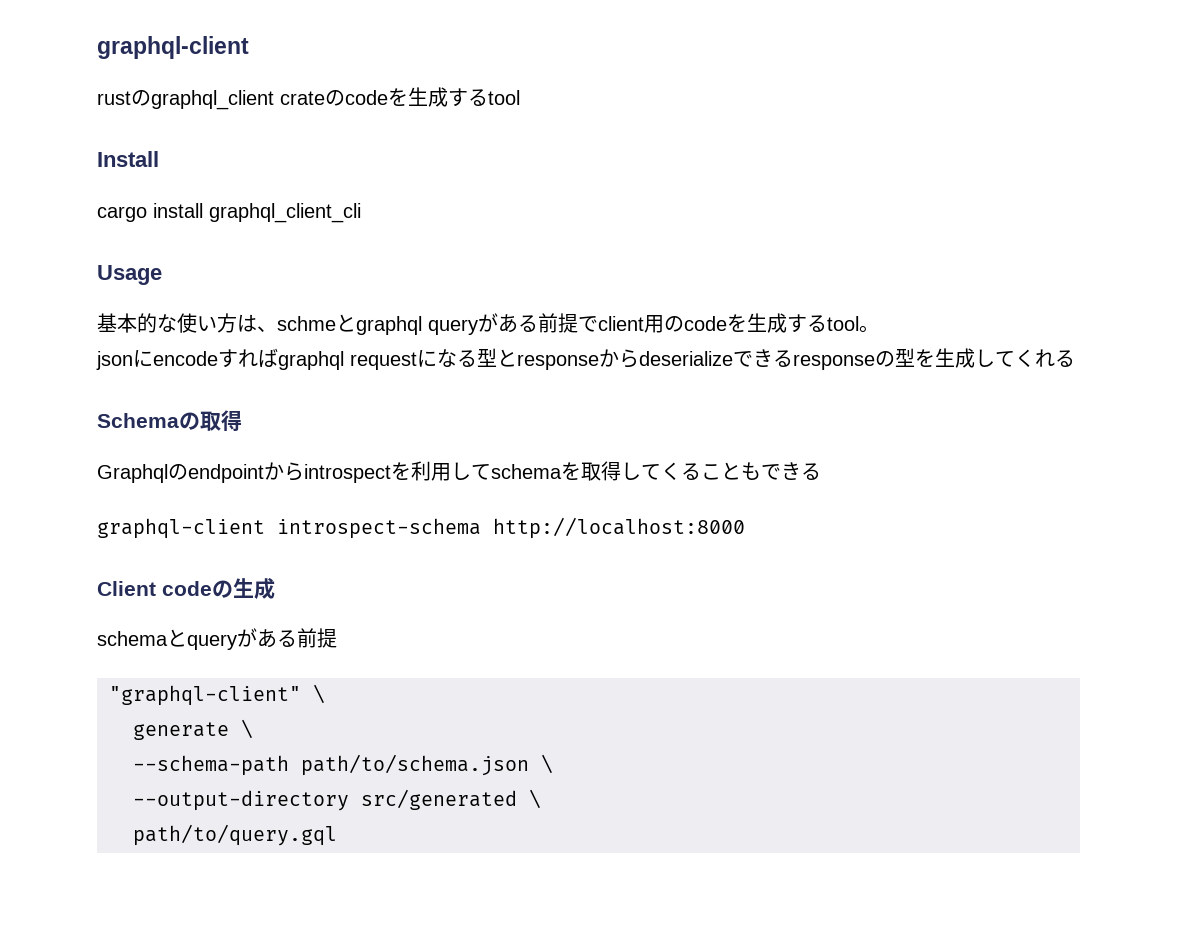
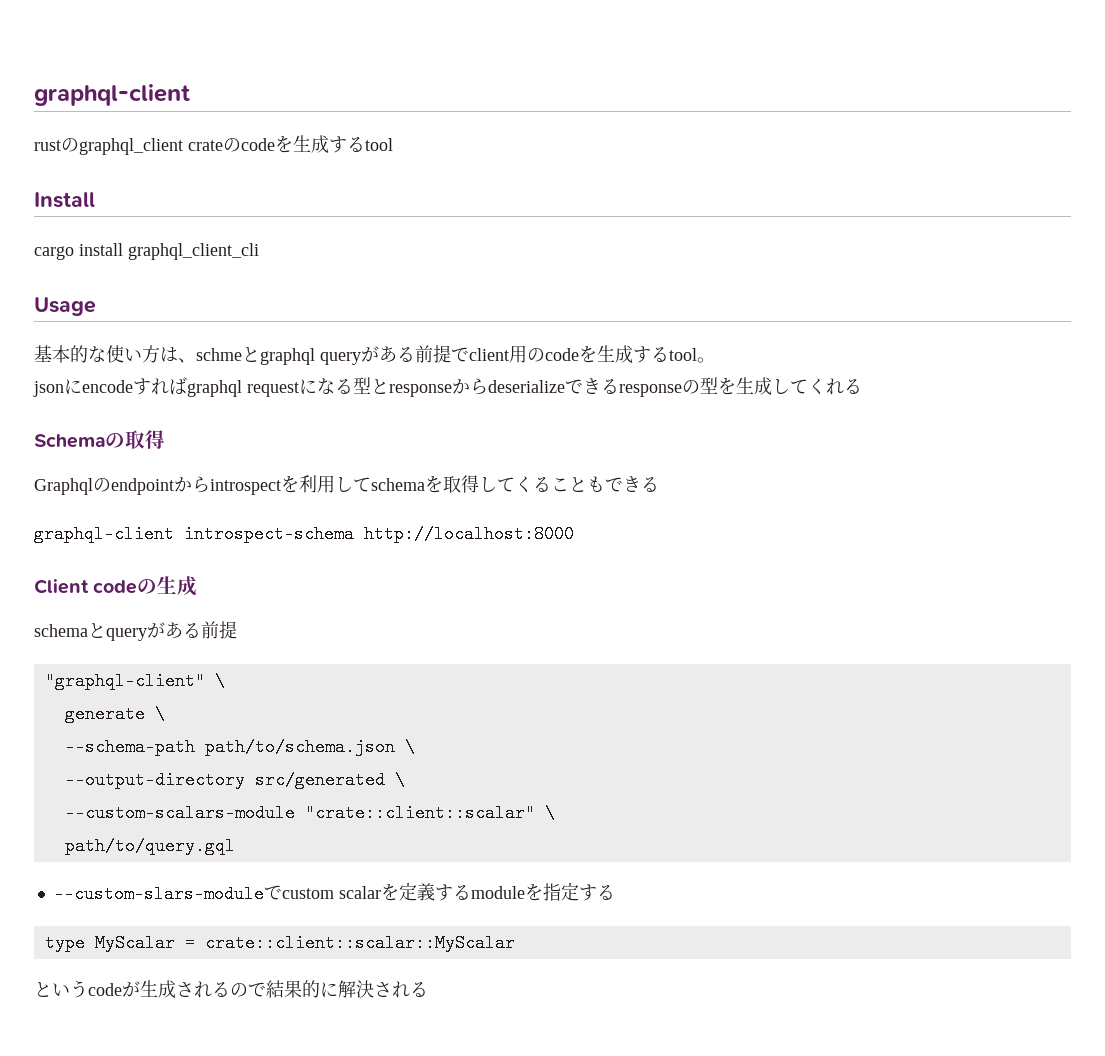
+ --custom-scalars-module "crate::client::scalar" \
  path/to/query.gql
+ --custom-slars-moduleでcustom scalarを定義するmoduleを指定する
+ type MyScalar = crate::client::scalar::MyScalar
+ というcodeが生成されるので結果的に解決される

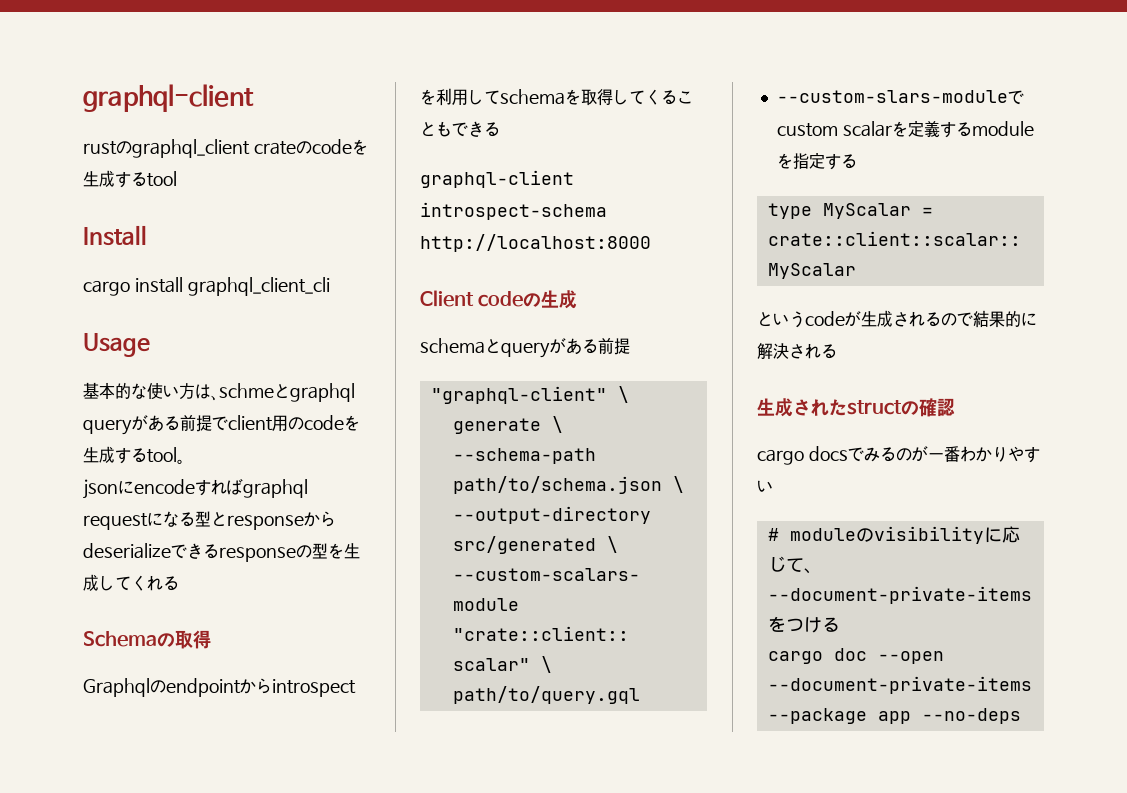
+ 生成されたstructの確認
+ cargo docsでみるのが一番わかりやすい
+ # moduleのvisibilityに応じて、--document-private-itemsをつける
+ cargo doc --open --document-private-items --package app --no-deps

